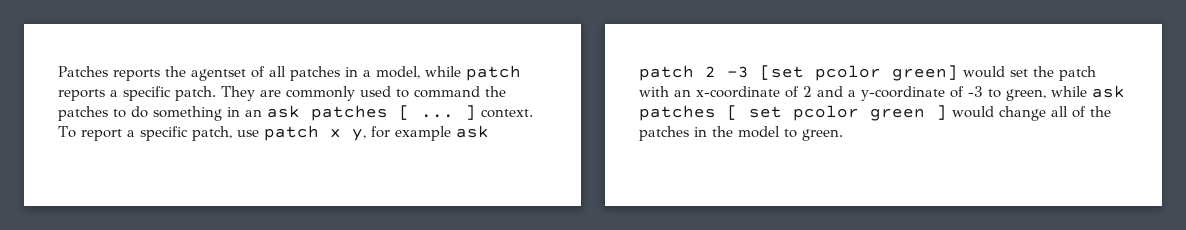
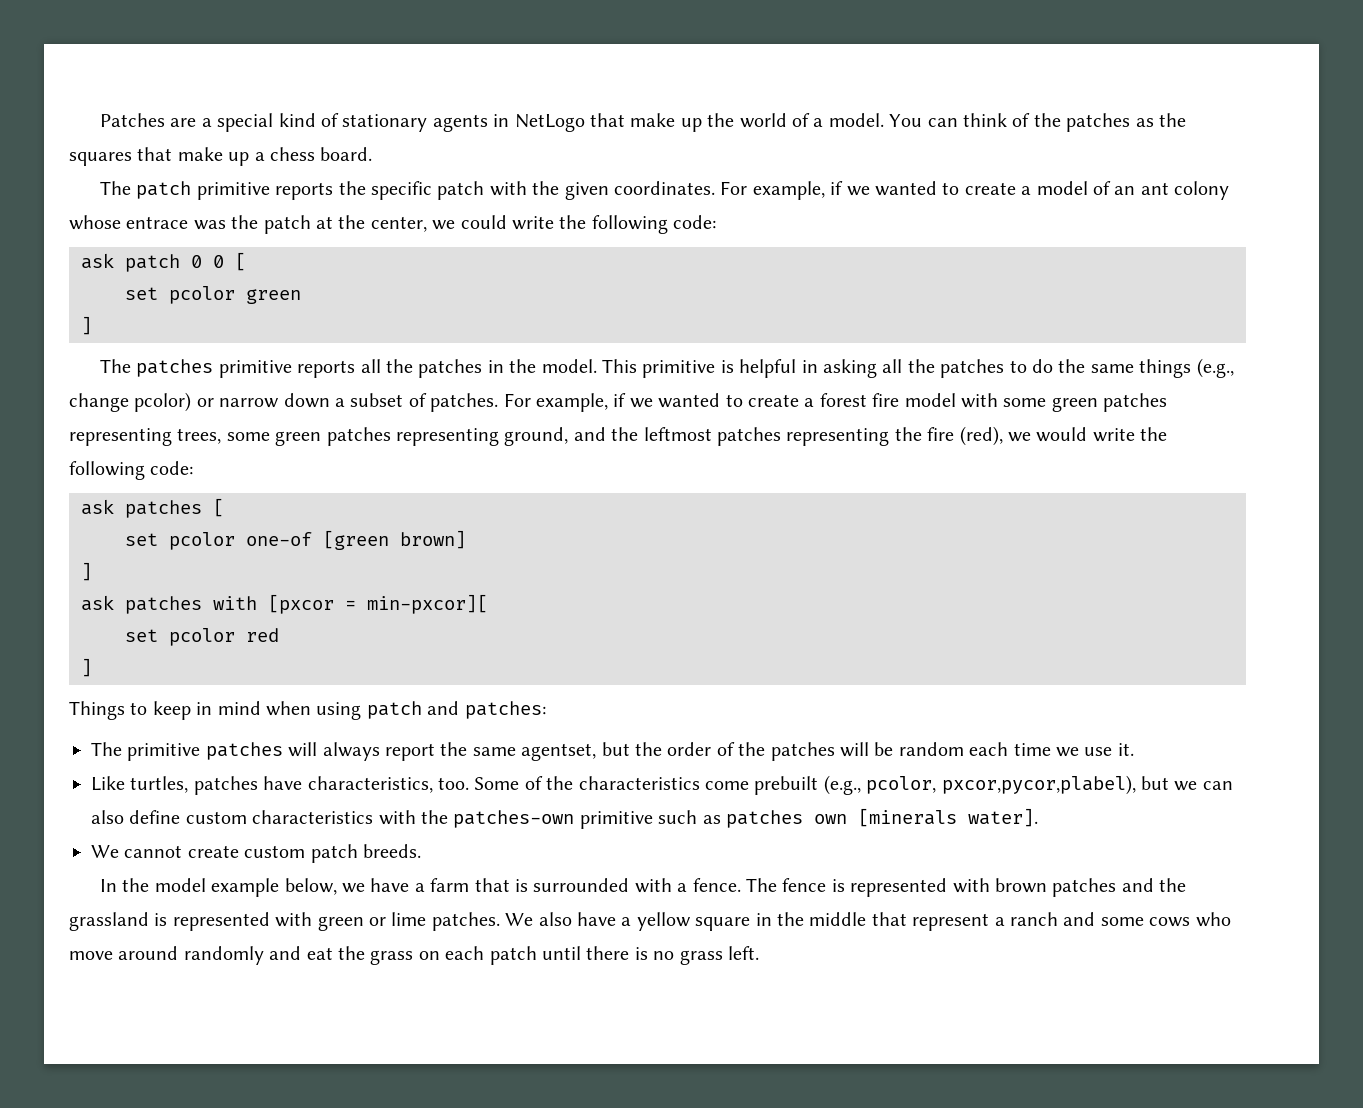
- Patches reports the agentset of all patches in a model, while patch reports a specific patch. They are commonly used to command the patches to do something in an ask patches [ ... ] context. To report a specific patch, use patch x y, for example ask patch 2 -3 [set pcolor green] would set the patch with an x-coordinate of 2 and a y-coordinate of -3 to green, while ask patches [ set pcolor green ] would change all of the patches in the model to green.
+ Patches are a special kind of stationary agents in NetLogo that make up the world of a model. You can think of the patches as the squares that make up a chess board.
+ The patch primitive reports the specific patch with the given coordinates. For example, if we wanted to create a model of an ant colony whose entrace was the patch at the center, we could write the following code:
+ ask patch 0 0 [
+ set pcolor green
+ ]
+ The patches primitive reports all the patches in the model. This primitive is helpful in asking all the patches to do the same things (e.g., change pcolor) or narrow down a subset of patches. For example, if we wanted to create a forest fire model with some green patches representing trees, some green patches representing ground, and the leftmost patches representing the fire (red), we would write the following code:
+ ask patches [
+ set pcolor one-of [green brown]
+ ]
+ ask patches with [pxcor = min-pxcor][
+ set pcolor red
+ ]
+ Things to keep in mind when using patch and patches:
+ The primitive patches will always report the same agentset, but the order of the patches will be random each time we use it.
+ Like turtles, patches have characteristics, too. Some of the characteristics come prebuilt (e.g., pcolor, pxcor,pycor,plabel), but we can also define custom characteristics with the patches-own primitive such as patches own [minerals water].
+ We cannot create custom patch breeds.
+ In the model example below, we have a farm that is surrounded with a fence. The fence is represented with brown patches and the grassland is represented with green or lime patches. We also have a yellow square in the middle that represent a ranch and some cows who move around randomly and eat the grass on each patch until there is no grass left.

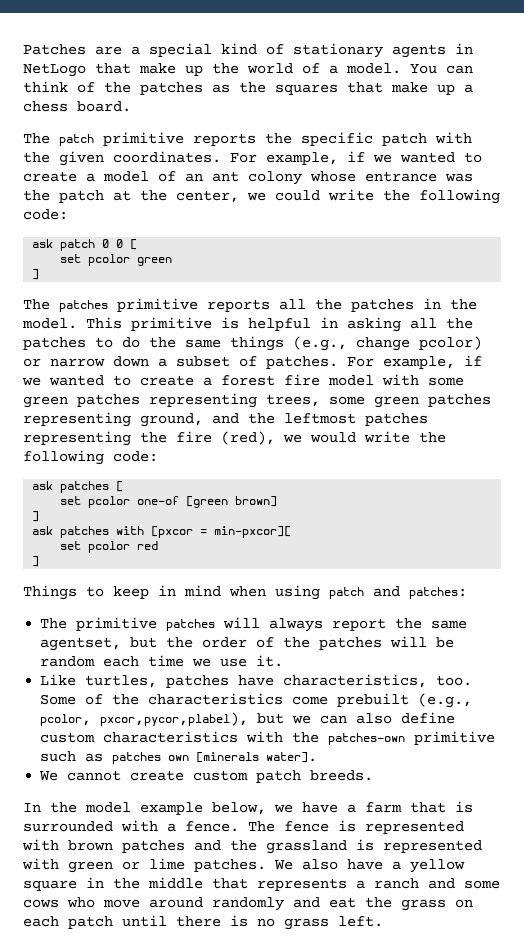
- For example, if we wanted to create a model of an ant colony whose entrace was the patch at the center, we could write the following code:
+ For example, if we wanted to create a model of an ant colony whose entrance was the patch at the center, we could write the following code:
- We also have a yellow square in the middle that represent a ranch and some cows who move around randomly and eat the grass on each patch until there is no grass left.
+ We also have a yellow square in the middle that represents a ranch and some cows who move around randomly and eat the grass on each patch until there is no grass left.

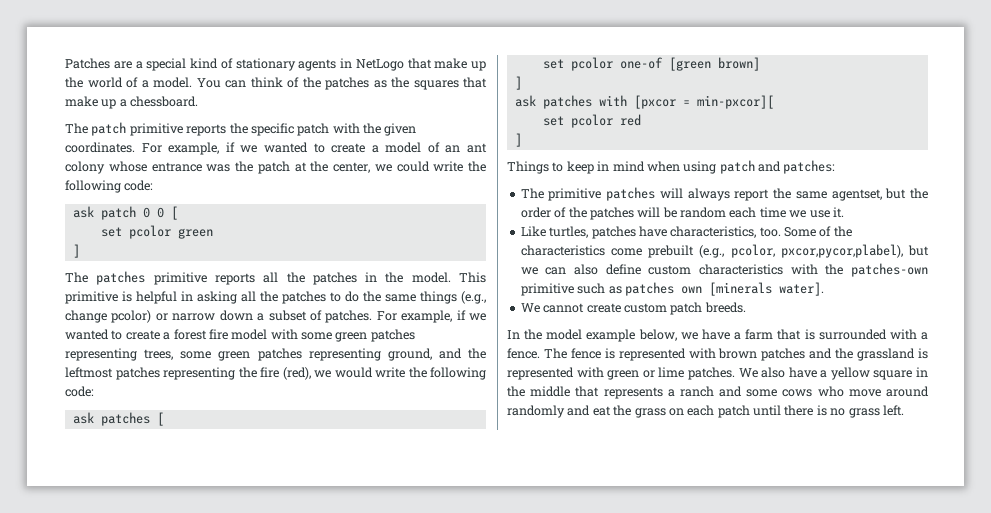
- You can think of the patches as the squares that make up a chess board.
+ You can think of the patches as the squares that make up a chessboard.

